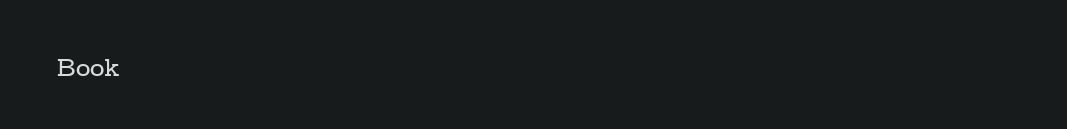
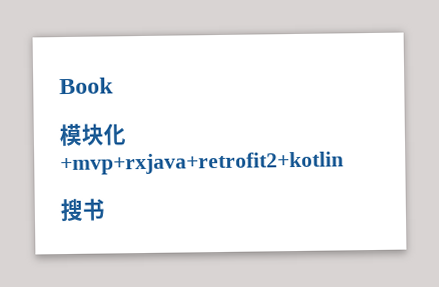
+ 模块化+mvp+rxjava+retrofit2+kotlin
+ 搜书

